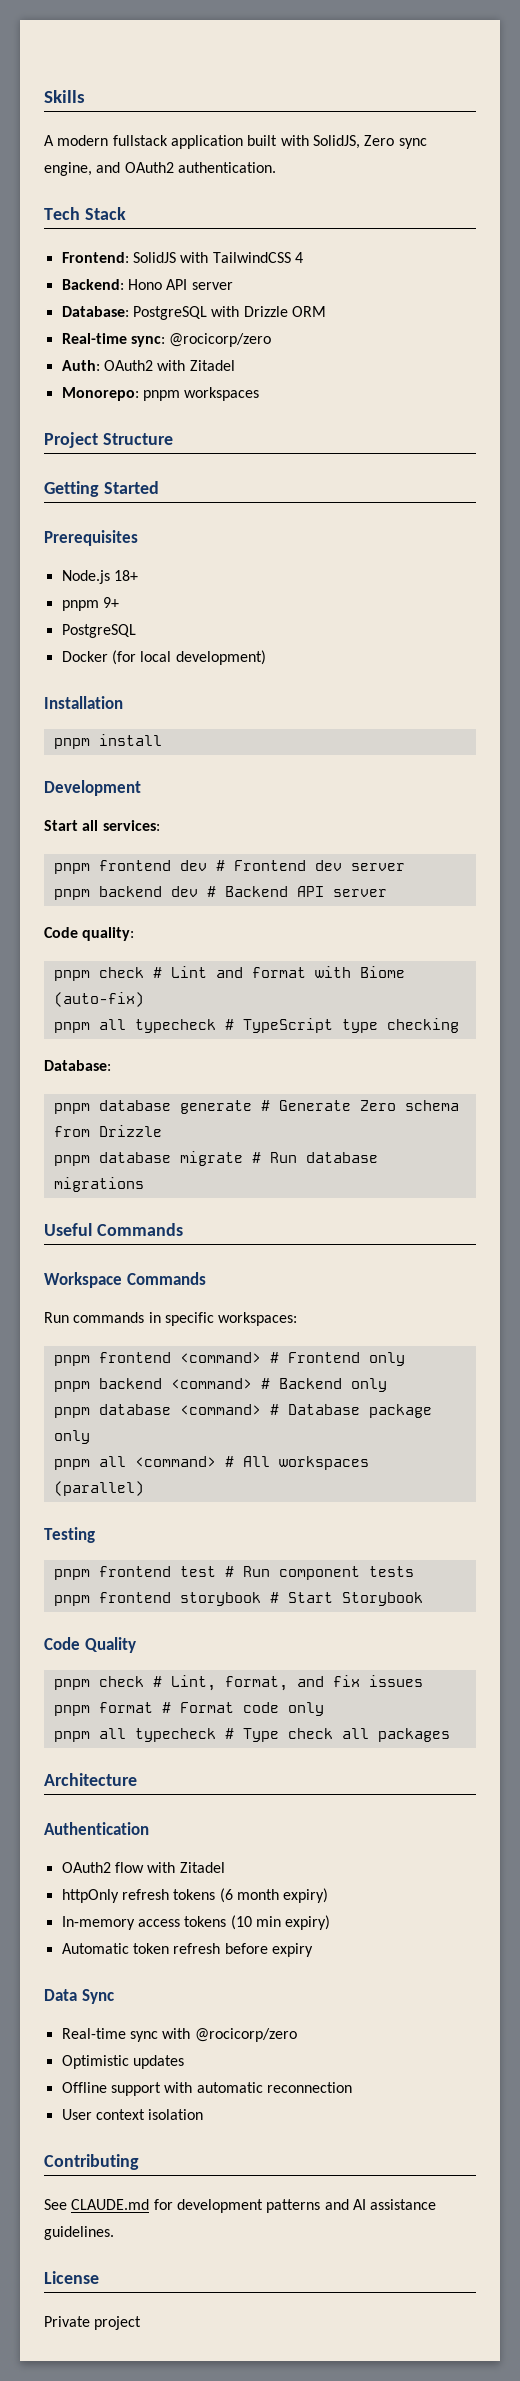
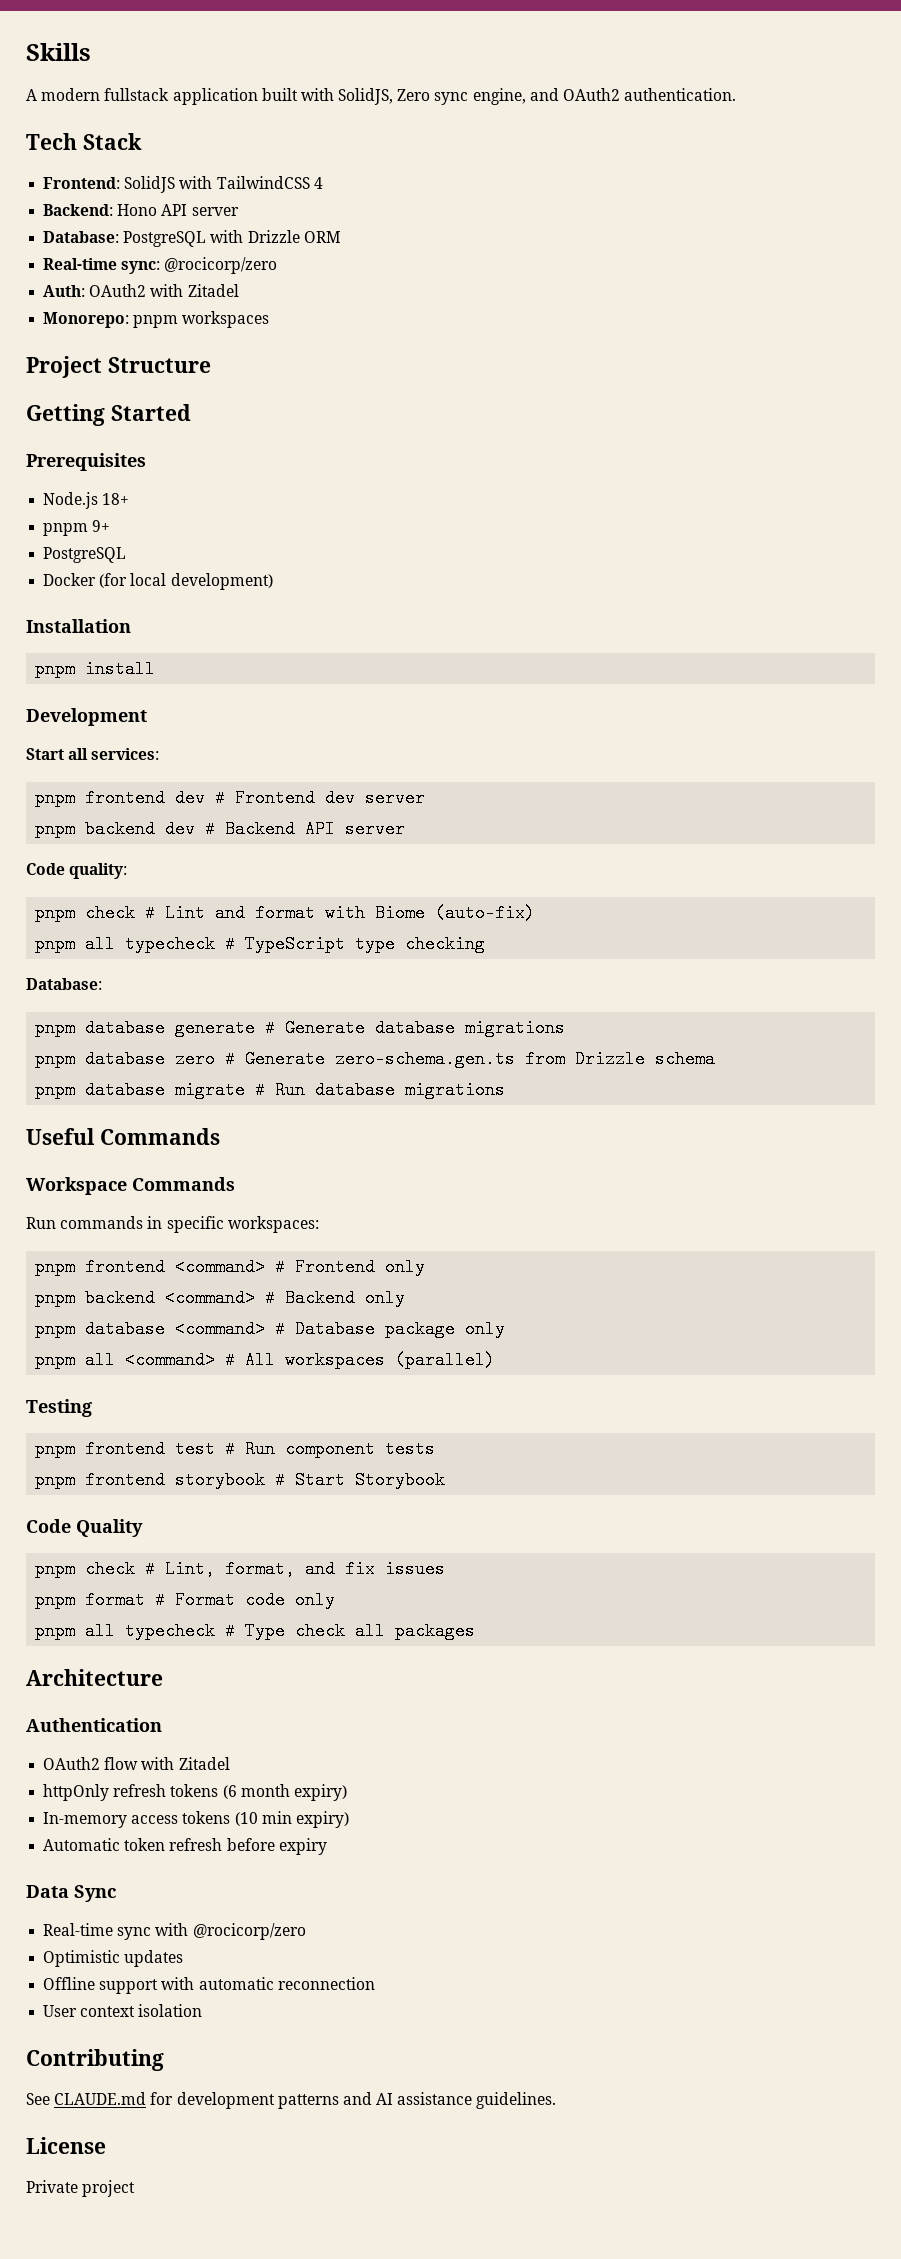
- pnpm database generate # Generate Zero schema from Drizzle
+ pnpm database generate # Generate database migrations
+ pnpm database zero # Generate zero-schema.gen.ts from Drizzle schema

